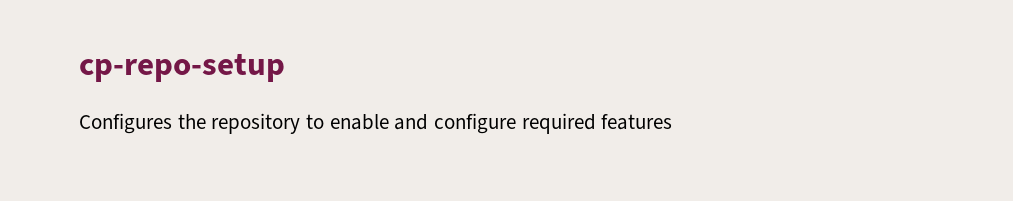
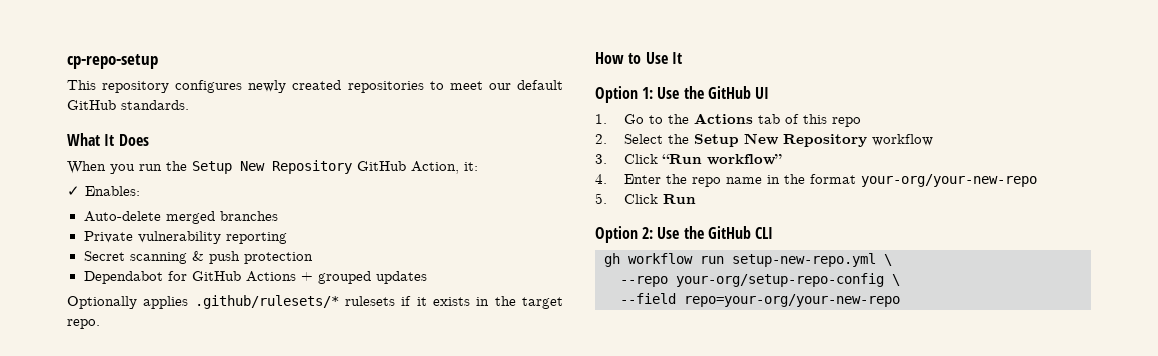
- Configures the repository to enable and configure required features
+ This repository configures newly created repositories to meet our default GitHub standards.
+ What It Does
+ When you run the Setup New Repository GitHub Action, it:
+ ✓ Enables:
+ Auto-delete merged branches
+ Private vulnerability reporting
+ Secret scanning & push protection
+ Dependabot for GitHub Actions + grouped updates
+ Optionally applies .github/rulesets/* rulesets if it exists in the target repo.
+ How to Use It
+ Option 1: Use the GitHub UI
+ 1. Go to the Actions tab of this repo
+ 2. Select the Setup New Repository workflow
+ 3. Click “Run workflow”
+ 4. Enter the repo name in the format your-org/your-new-repo
+ 5. Click Run
+ Option 2: Use the GitHub CLI
+ gh workflow run setup-new-repo.yml \
+ --repo your-org/setup-repo-config \
+ --field repo=your-org/your-new-repo

